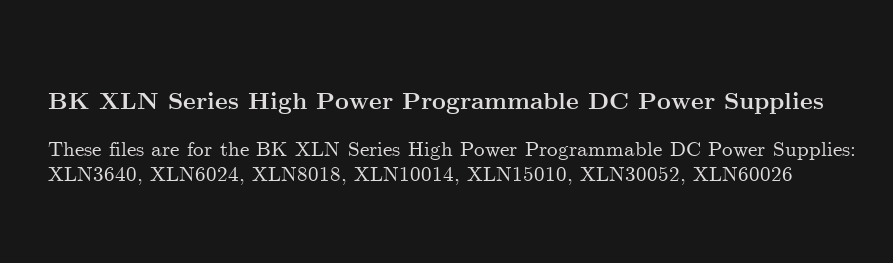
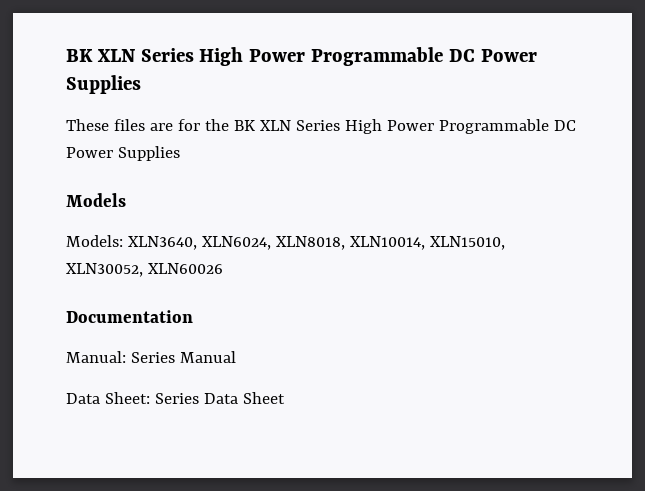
- These files are for the BK XLN Series High Power Programmable DC Power Supplies: XLN3640, XLN6024, XLN8018, XLN10014, XLN15010, XLN30052, XLN60026
+ These files are for the BK XLN Series High Power Programmable DC Power Supplies
+ Models
+ Models: XLN3640, XLN6024, XLN8018, XLN10014, XLN15010, XLN30052, XLN60026
+ Documentation
+ Manual: Series Manual
+ Data Sheet: Series Data Sheet

